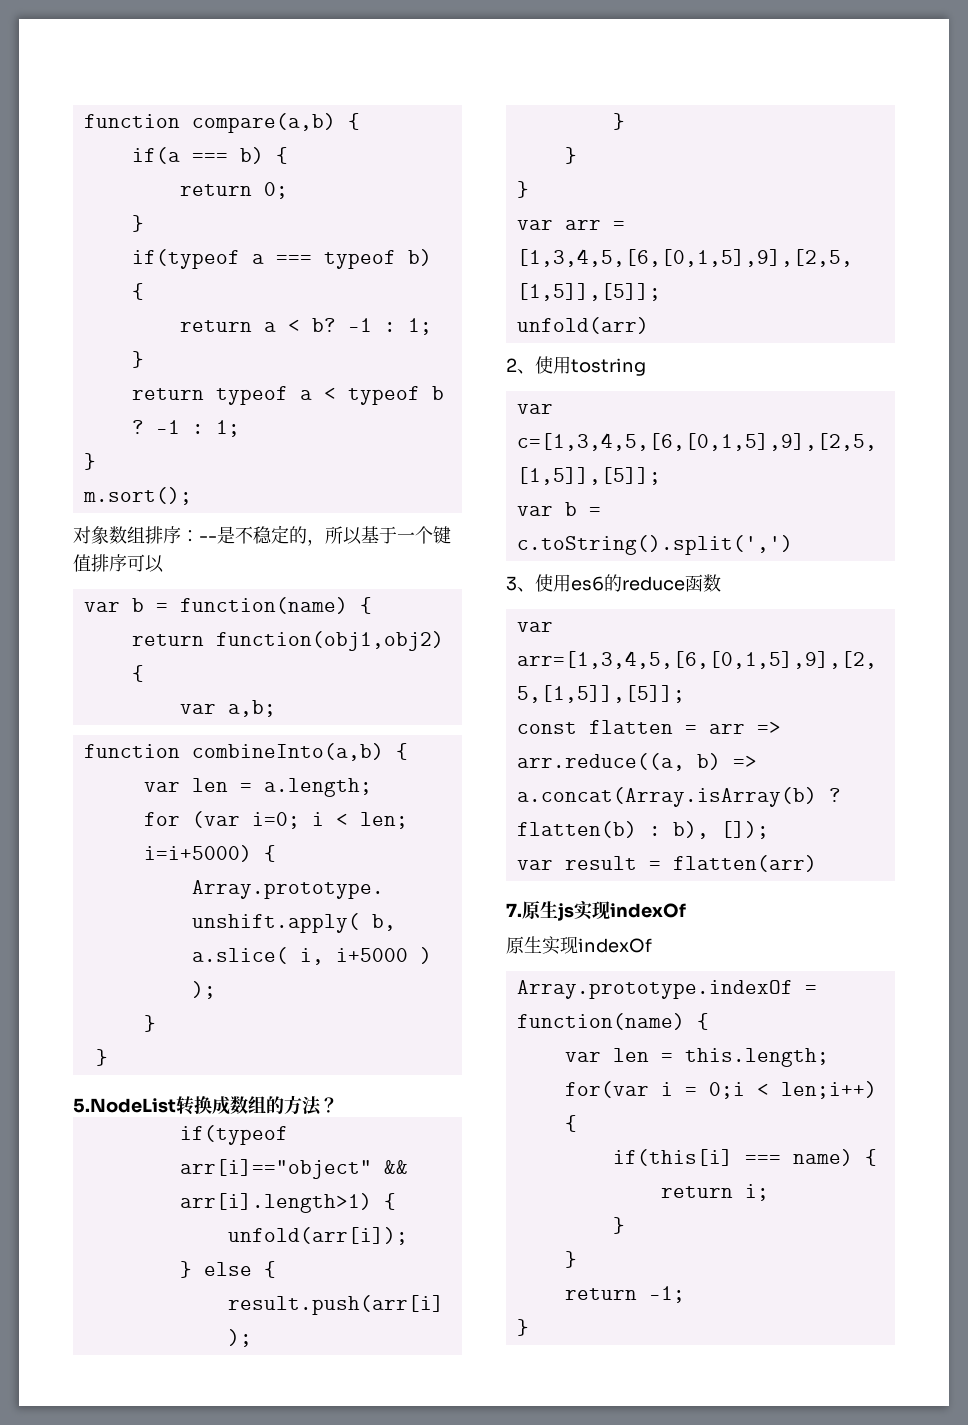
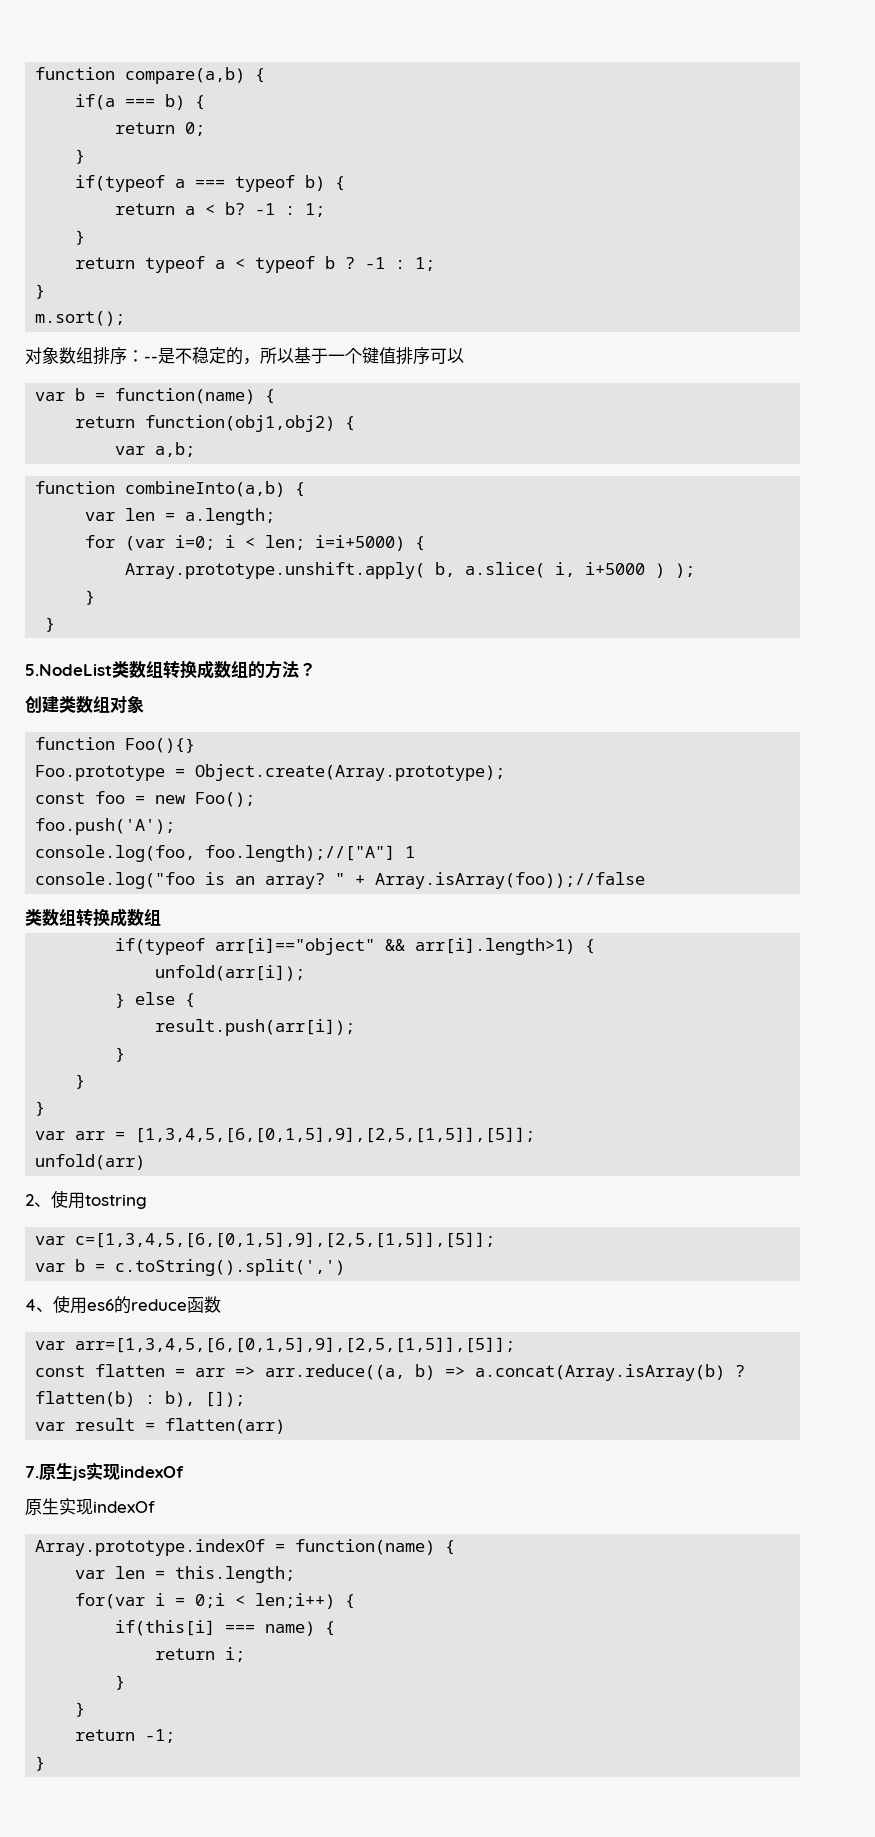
- 5.NodeList转换成数组的方法？
+ 5.NodeList类数组转换成数组的方法？
+ 创建类数组对象
+ function Foo(){}
+ Foo.prototype = Object.create(Array.prototype);
+ const foo = new Foo();
+ foo.push('A');
+ console.log(foo, foo.length);//["A"] 1
+ console.log("foo is an array? " + Array.isArray(foo));//false
+ 类数组转换成数组
- 3、使用es6的reduce函数
+ 4、使用es6的reduce函数

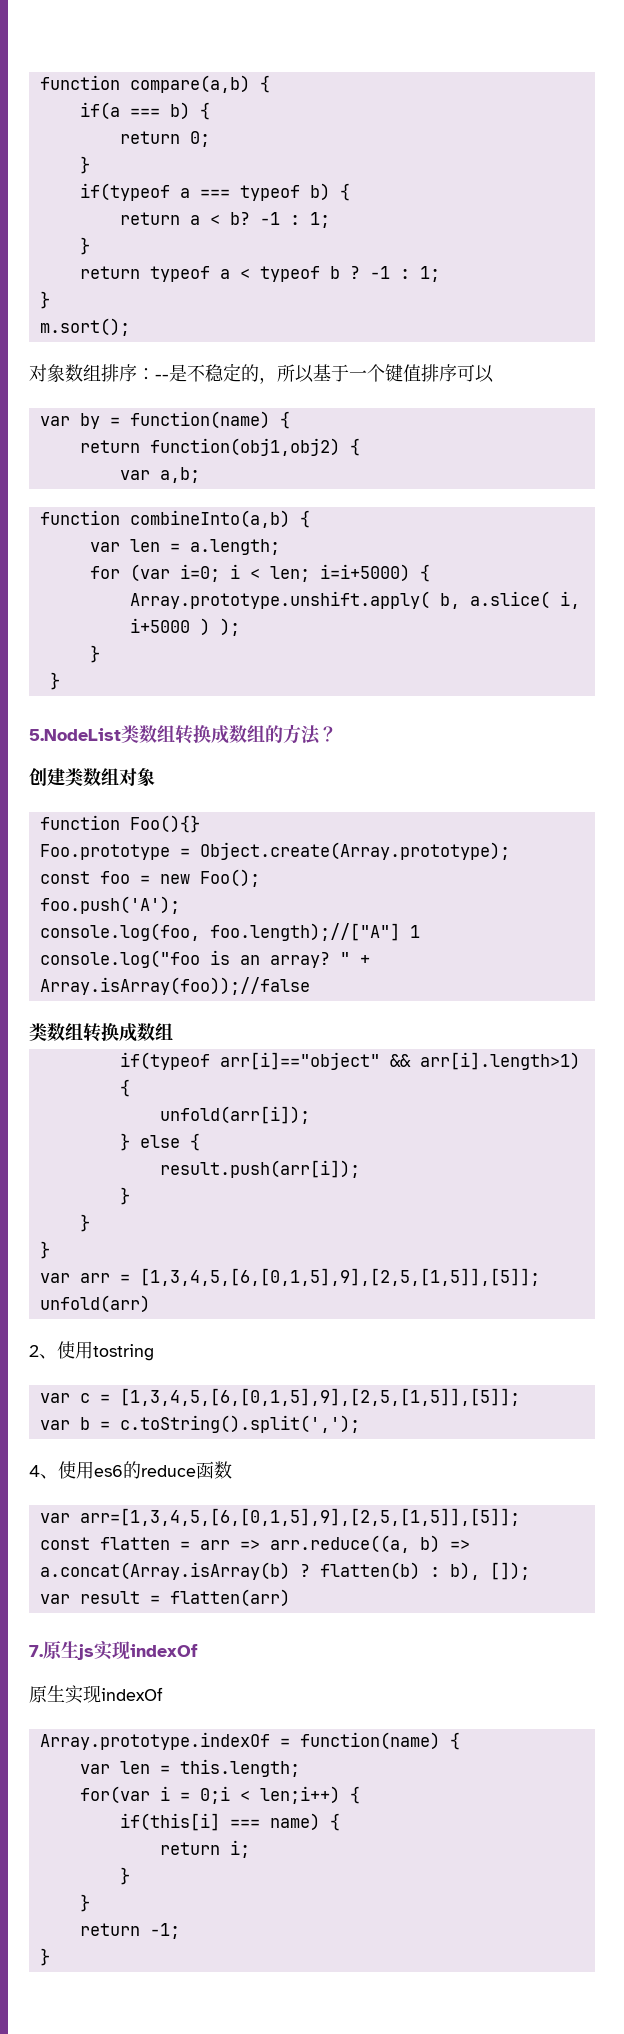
- var b = function(name) {
+ var by = function(name) {
- var c=[1,3,4,5,[6,[0,1,5],9],[2,5,[1,5]],[5]];
- var b = c.toString().split(',')
+ var c = [1,3,4,5,[6,[0,1,5],9],[2,5,[1,5]],[5]];
+ var b = c.toString().split(',');

